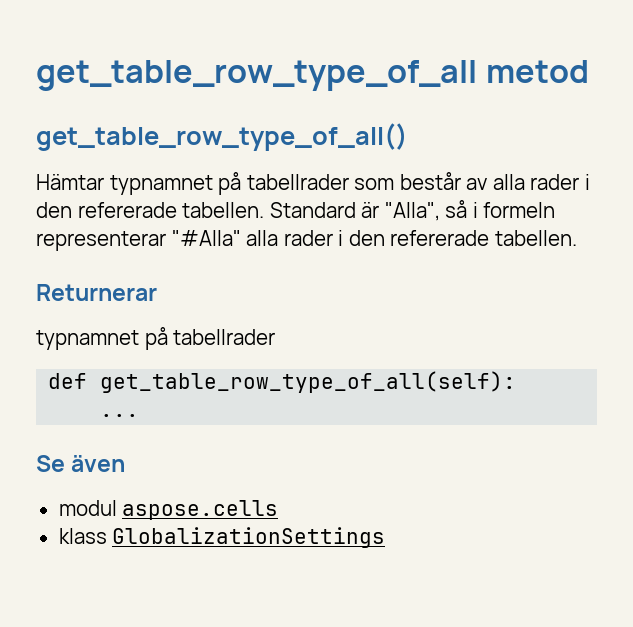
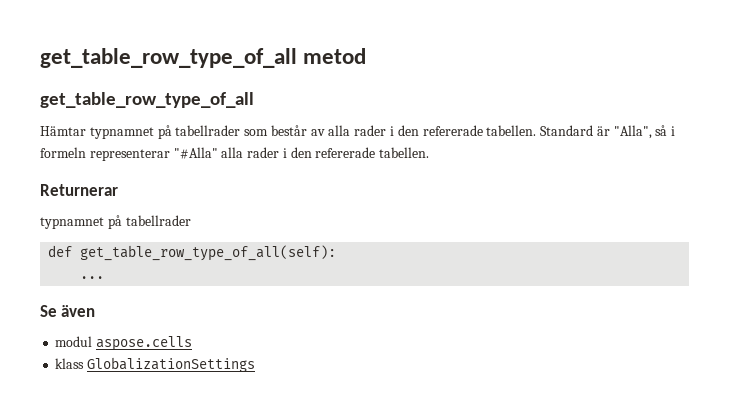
  get_table_row_type_of_all metod
- get_table_row_type_of_all()
+ get_table_row_type_of_all

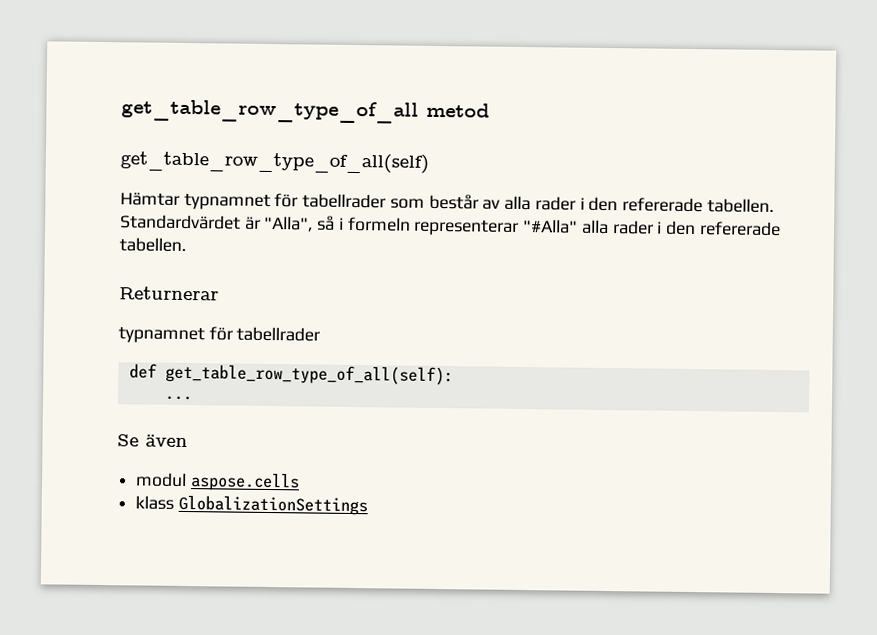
  get_table_row_type_of_all metod
- get_table_row_type_of_all
+ get_table_row_type_of_all(self)
- Hämtar typnamnet på tabellrader som består av alla rader i den refererade tabellen.
+ Hämtar typnamnet för tabellrader som består av alla rader i den refererade tabellen.
- Standard är "Alla", så i formeln representerar "#Alla" alla rader i den refererade tabellen.
+ Standardvärdet är "Alla", så i formeln representerar "#Alla" alla rader i den refererade tabellen.
  Returnerar
- typnamnet på tabellrader
+ typnamnet för tabellrader

